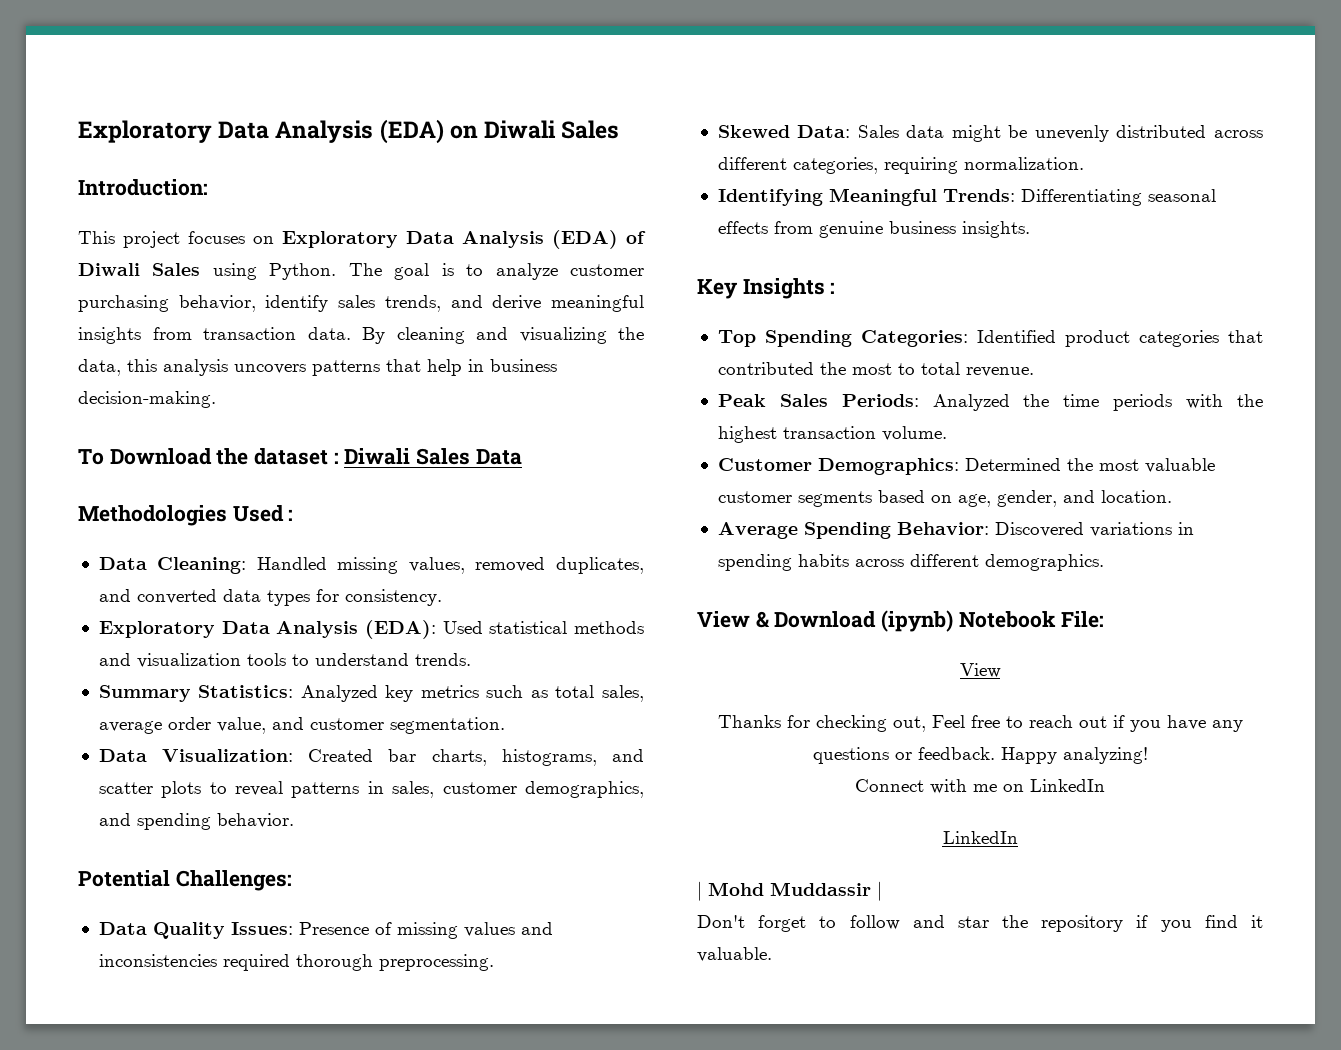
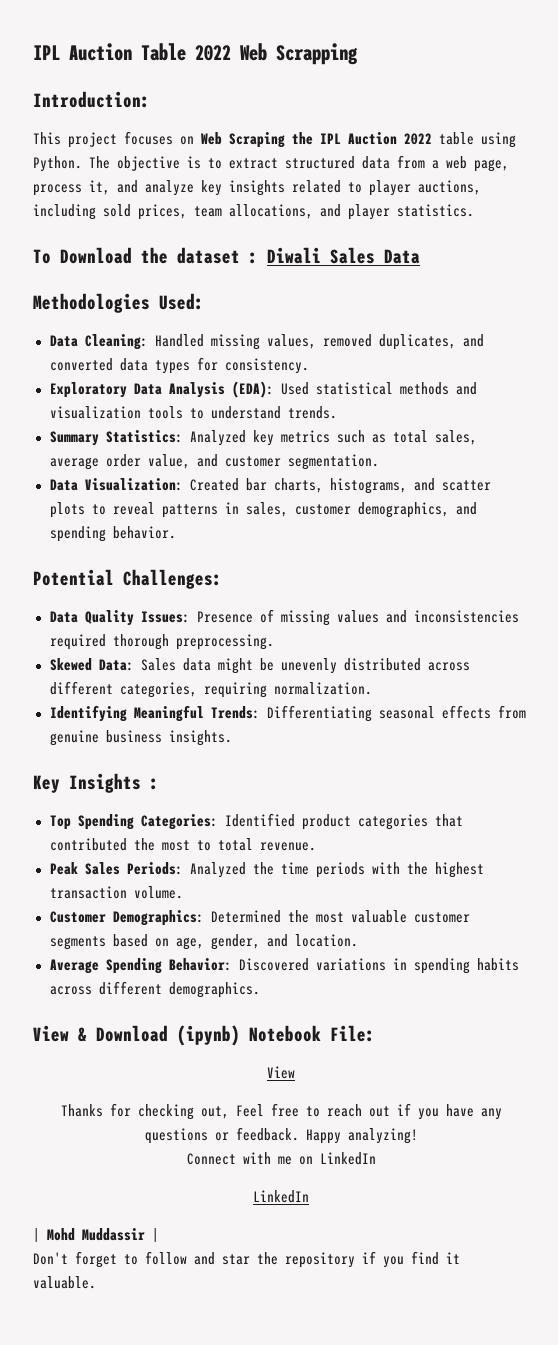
- Exploratory Data Analysis (EDA) on Diwali Sales
+ IPL Auction Table 2022 Web Scrapping
- This project focuses on Exploratory Data Analysis (EDA) of Diwali Sales using Python.
+ This project focuses on Web Scraping the IPL Auction 2022 table using Python.
- The goal is to analyze customer purchasing behavior, identify sales trends, and derive meaningful insights from transaction data. By cleaning and visualizing the data, this analysis uncovers patterns that help in business decision-making.
+ The objective is to extract structured data from a web page, process it, and analyze key insights related to player auctions, including sold prices, team allocations, and player statistics.
- Methodologies Used :
+ Methodologies Used:

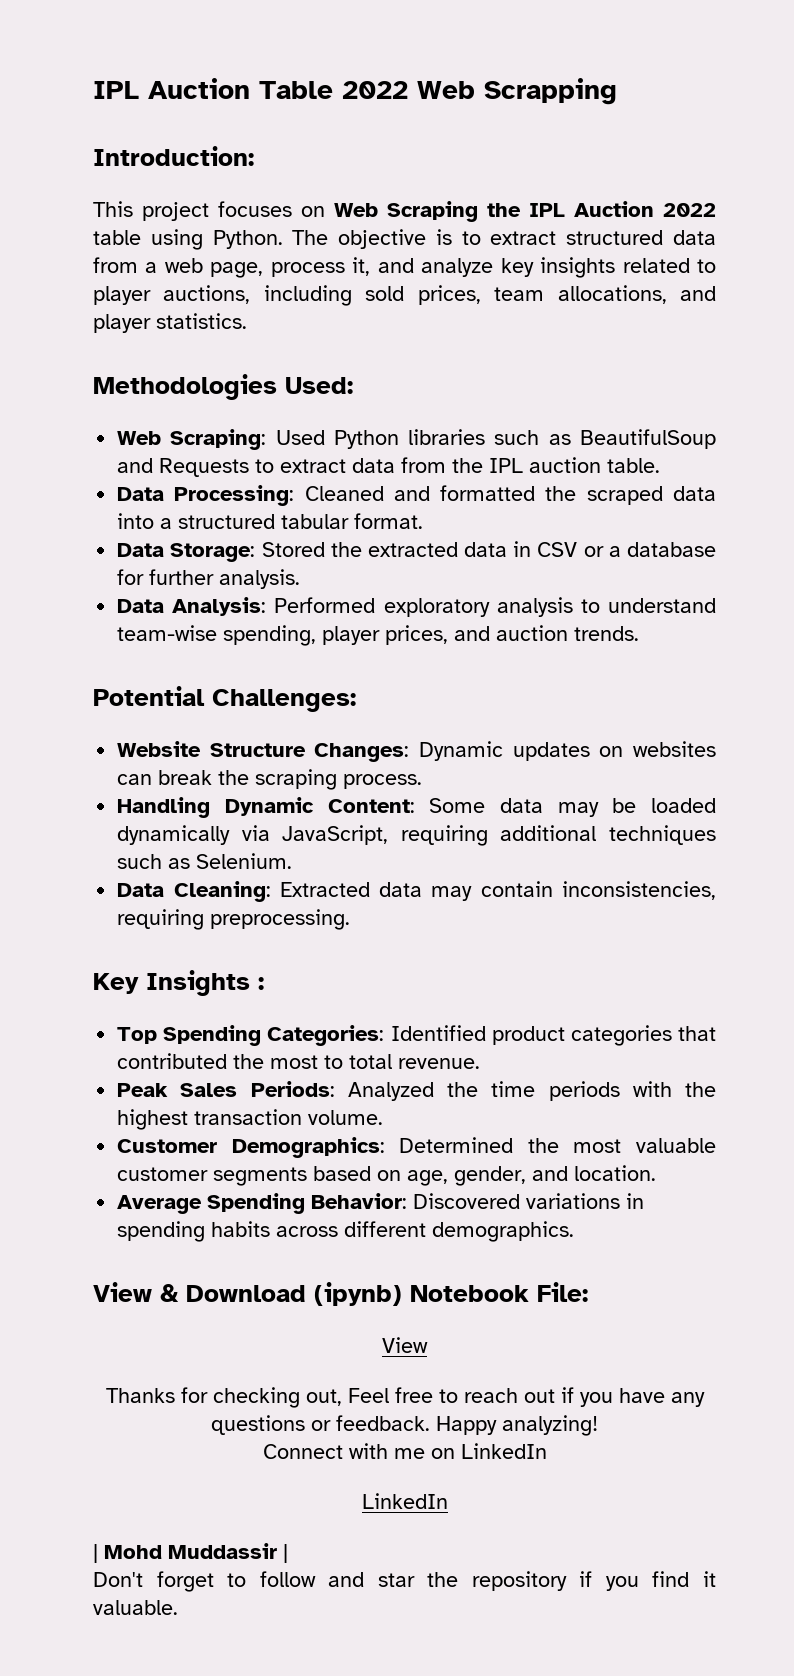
- To Download the dataset : Diwali Sales Data
  Methodologies Used:
- Data Cleaning: Handled missing values, removed duplicates, and converted data types for consistency.
- Exploratory Data Analysis (EDA): Used statistical methods and visualization tools to understand trends.
- Summary Statistics: Analyzed key metrics such as total sales, average order value, and customer segmentation.
- Data Visualization: Created bar charts, histograms, and scatter plots to reveal patterns in sales, customer demographics, and spending behavior.
+ Web Scraping: Used Python libraries such as BeautifulSoup and Requests to extract data from the IPL auction table.
+ Data Processing: Cleaned and formatted the scraped data into a structured tabular format.
+ Data Storage: Stored the extracted data in CSV or a database for further analysis.
+ Data Analysis: Performed exploratory analysis to understand team-wise spending, player prices, and auction trends.
  Potential Challenges:
- Data Quality Issues: Presence of missing values and inconsistencies required thorough preprocessing.
- Skewed Data: Sales data might be unevenly distributed across different categories, requiring normalization.
- Identifying Meaningful Trends: Differentiating seasonal effects from genuine business insights.
+ Website Structure Changes: Dynamic updates on websites can break the scraping process.
+ Handling Dynamic Content: Some data may be loaded dynamically via JavaScript, requiring additional techniques such as Selenium.
+ Data Cleaning: Extracted data may contain inconsistencies, requiring preprocessing.

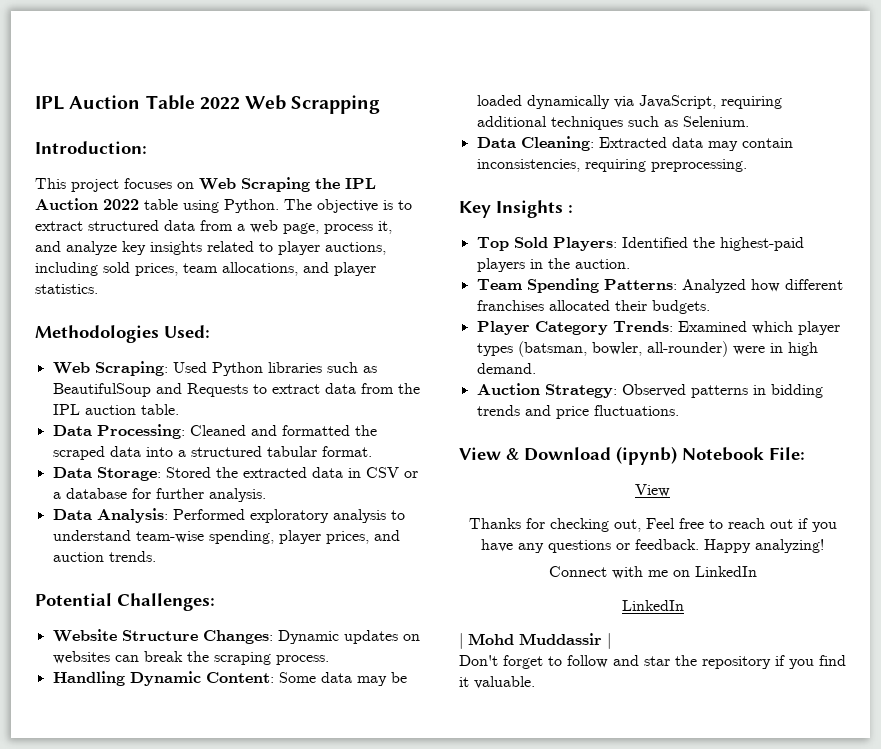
- Top Spending Categories: Identified product categories that contributed the most to total revenue.
- Peak Sales Periods: Analyzed the time periods with the highest transaction volume.
- Customer Demographics: Determined the most valuable customer segments based on age, gender, and location.
- Average Spending Behavior: Discovered variations in spending habits across different demographics.
+ Top Sold Players: Identified the highest-paid players in the auction.
+ Team Spending Patterns: Analyzed how different franchises allocated their budgets.
+ Player Category Trends: Examined which player types (batsman, bowler, all-rounder) were in high demand.
+ Auction Strategy: Observed patterns in bidding trends and price fluctuations.

